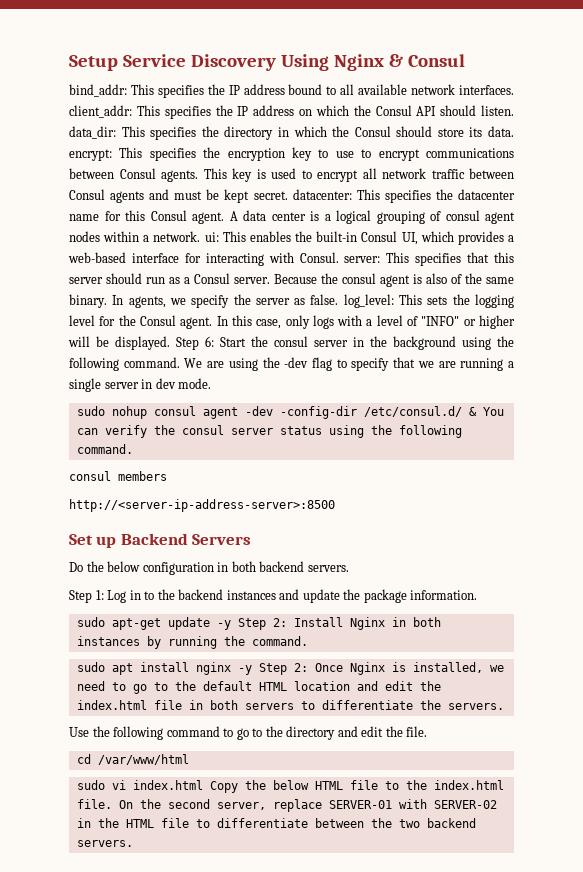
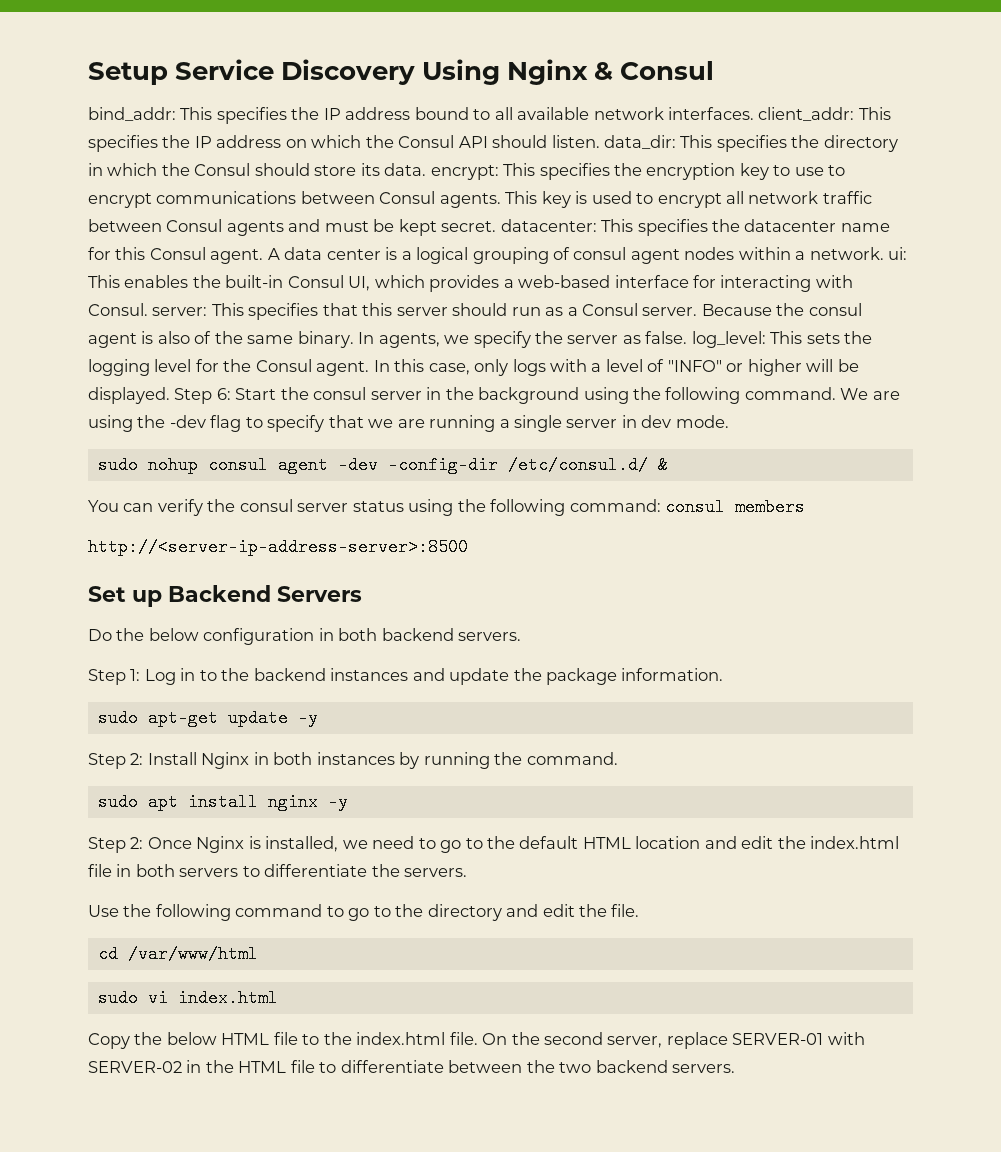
- sudo nohup consul agent -dev -config-dir /etc/consul.d/ & You can verify the consul server status using the following command.
- consul members
+ sudo nohup consul agent -dev -config-dir /etc/consul.d/ &
+ You can verify the consul server status using the following command: consul members
- sudo apt-get update -y Step 2: Install Nginx in both instances by running the command.
+ sudo apt-get update -y
+ Step 2: Install Nginx in both instances by running the command.
- sudo apt install nginx -y Step 2: Once Nginx is installed, we need to go to the default HTML location and edit the index.html file in both servers to differentiate the servers.
+ sudo apt install nginx -y
+ Step 2: Once Nginx is installed, we need to go to the default HTML location and edit the index.html file in both servers to differentiate the servers.
- sudo vi index.html Copy the below HTML file to the index.html file.
+ sudo vi index.html
+ Copy the below HTML file to the index.html file.

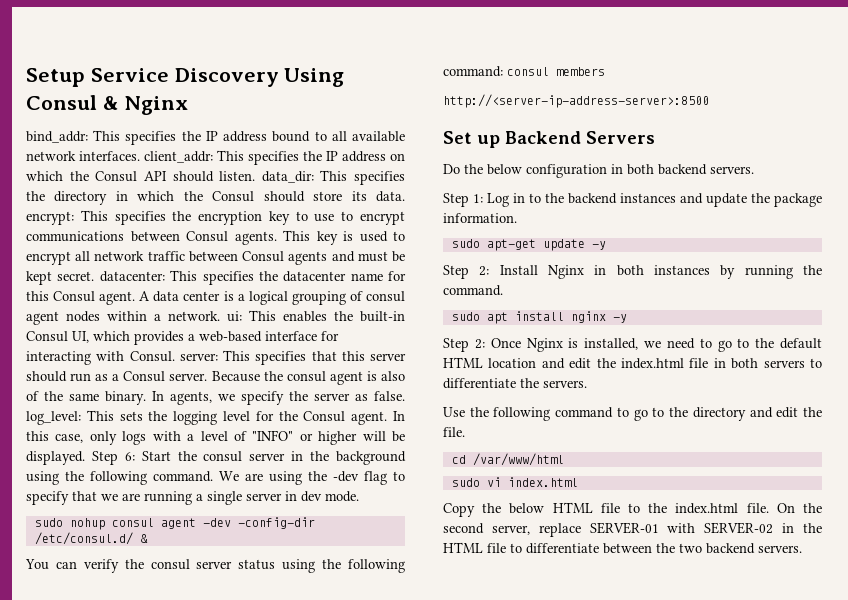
- Setup Service Discovery Using Nginx & Consul
+ Setup Service Discovery Using Consul & Nginx

